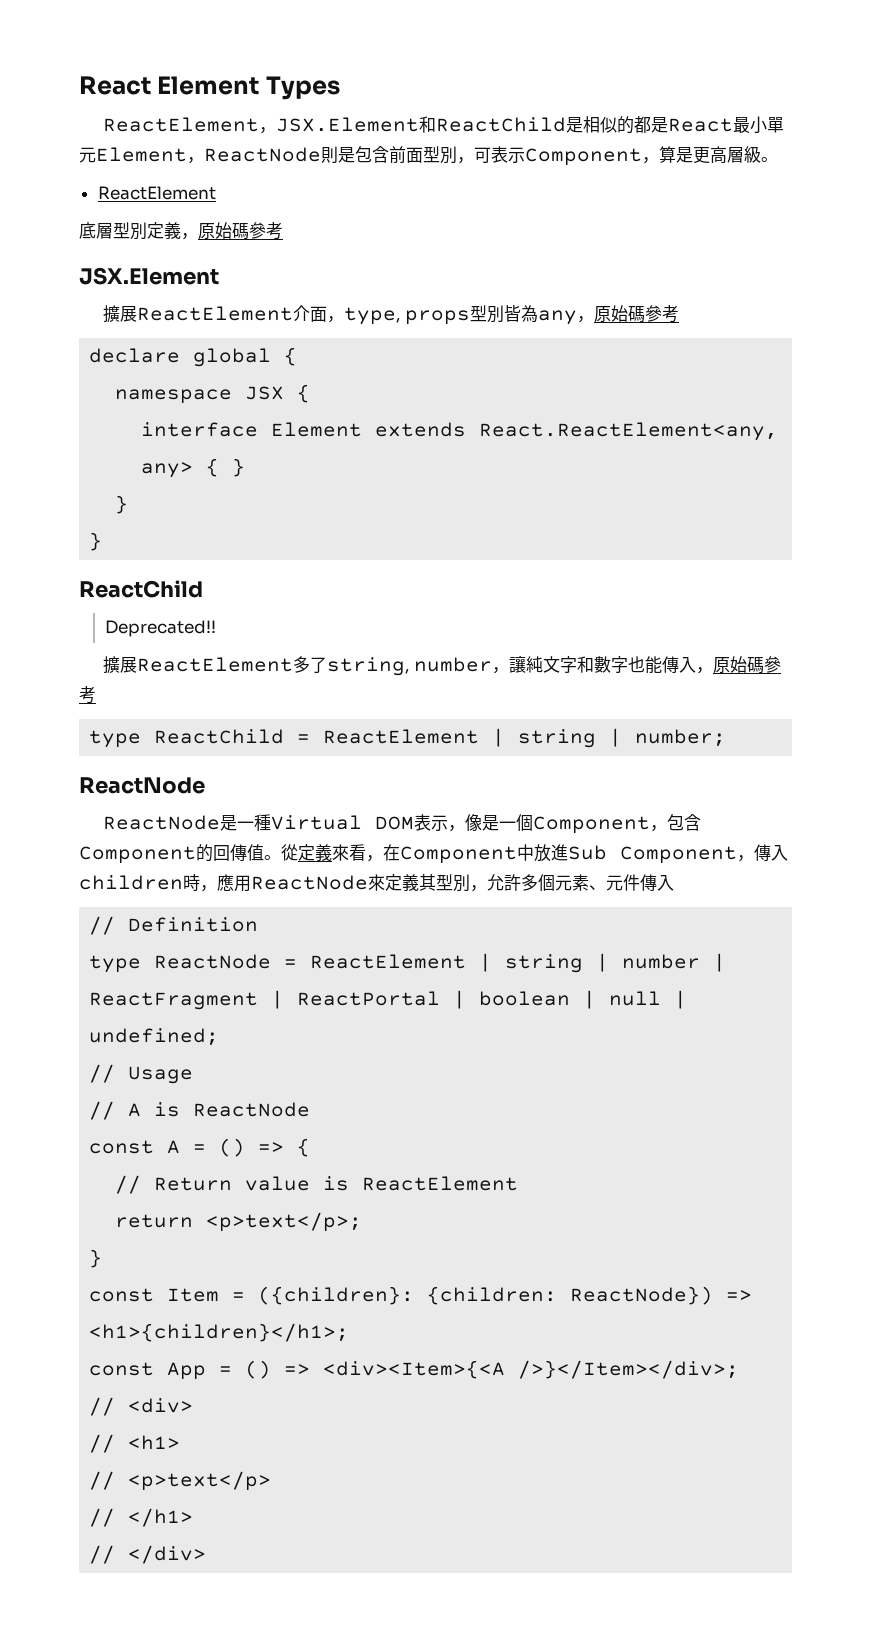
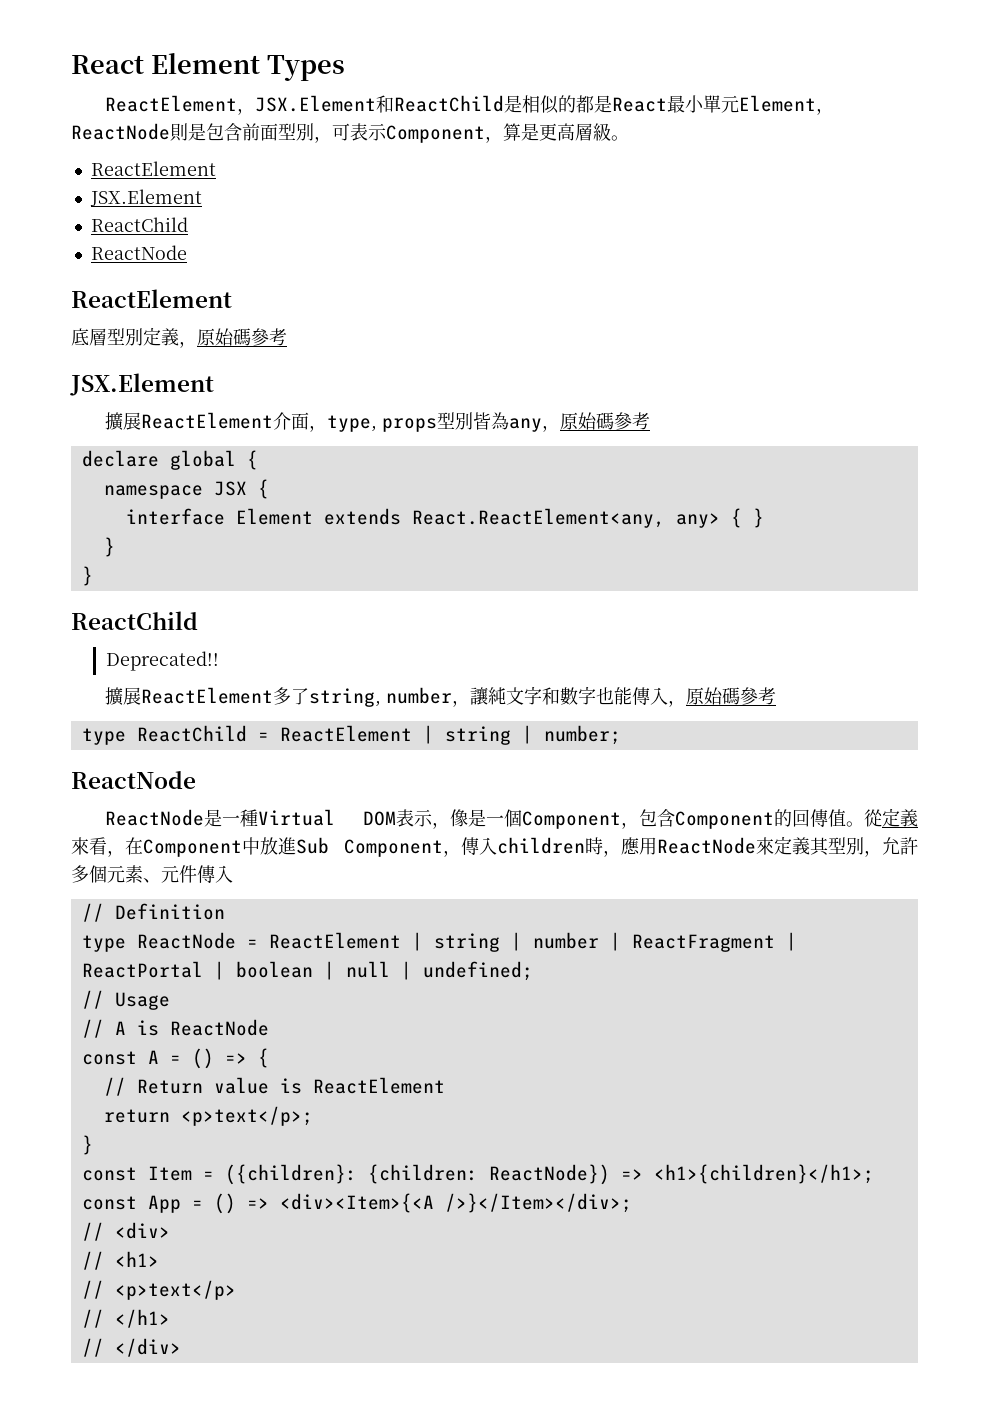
  ReactElement，JSX.Element和ReactChild是相似的都是React最小單元Element，ReactNode則是包含前面型別，可表示Component，算是更高層級。
+ ReactElement
+ JSX.Element
+ ReactChild
+ ReactNode

